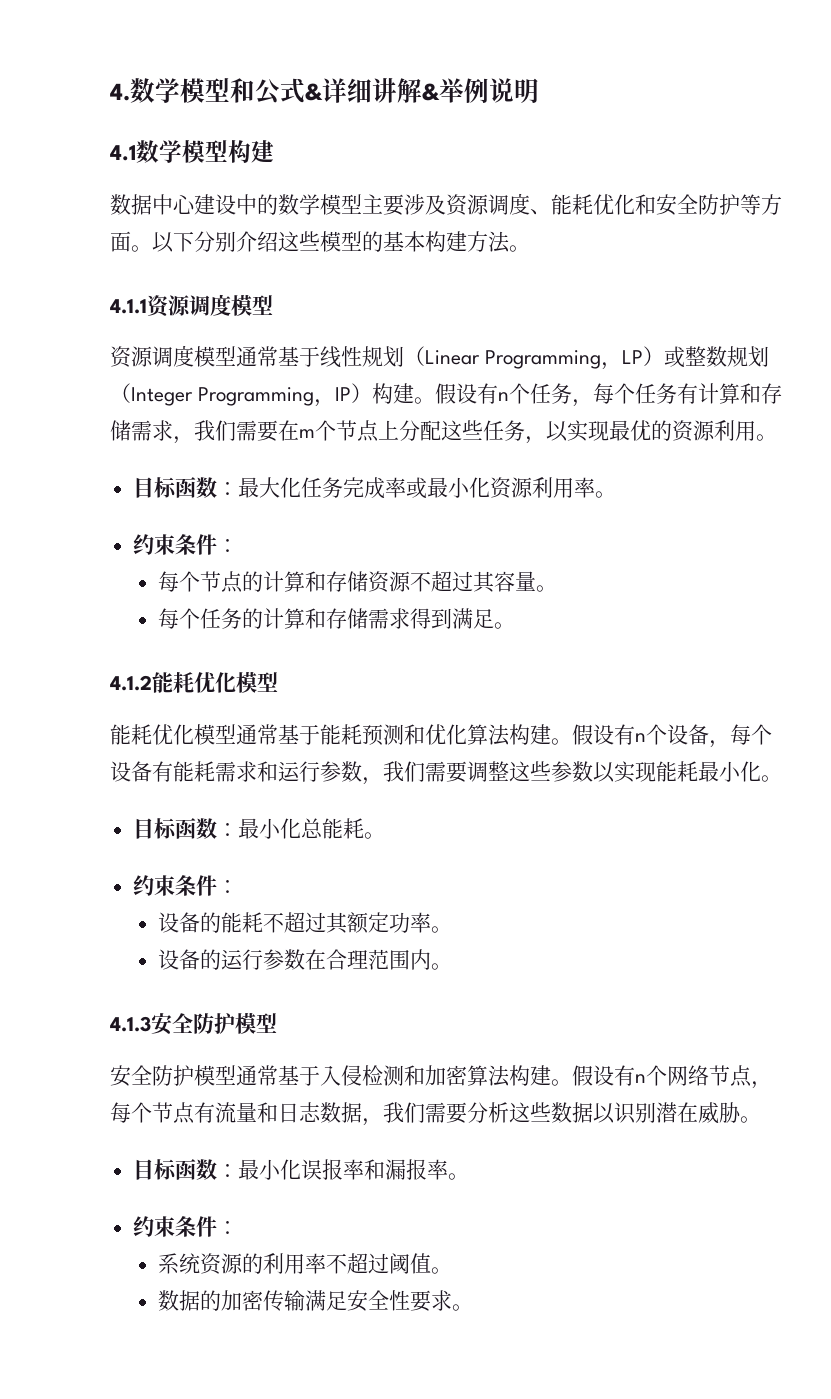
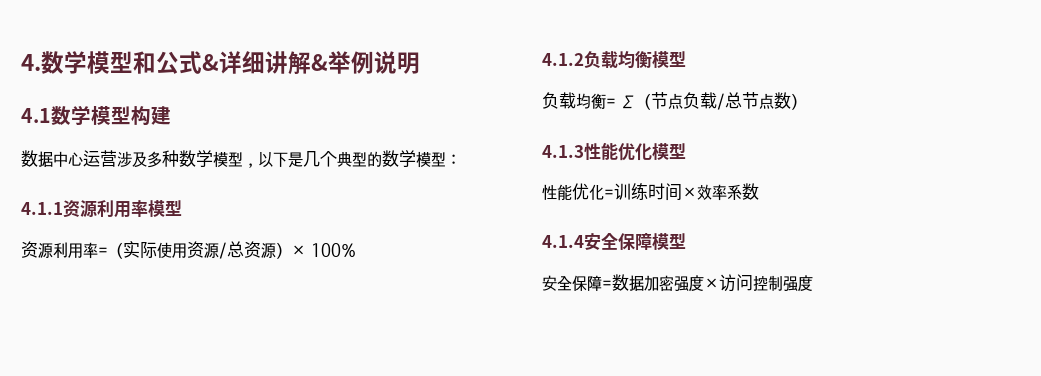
- 数据中心建设中的数学模型主要涉及资源调度、能耗优化和安全防护等方面。以下分别介绍这些模型的基本构建方法。
+ 数据中心运营涉及多种数学模型，以下是几个典型的数学模型：
- 4.1.1资源调度模型
+ 4.1.1资源利用率模型
- 资源调度模型通常基于线性规划（Linear Programming，LP）或整数规划（Integer Programming，IP）构建。假设有n个任务，每个任务有计算和存储需求，我们需要在m个节点上分配这些任务，以实现最优的资源利用。
- 目标函数：最大化任务完成率或最小化资源利用率。
- 约束条件：
- 每个节点的计算和存储资源不超过其容量。
- 每个任务的计算和存储需求得到满足。
- 4.1.2能耗优化模型
- 能耗优化模型通常基于能耗预测和优化算法构建。假设有n个设备，每个设备有能耗需求和运行参数，我们需要调整这些参数以实现能耗最小化。
- 目标函数：最小化总能耗。
- 约束条件：
- 设备的能耗不超过其额定功率。
- 设备的运行参数在合理范围内。
- 4.1.3安全防护模型
- 安全防护模型通常基于入侵检测和加密算法构建。假设有n个网络节点，每个节点有流量和日志数据，我们需要分析这些数据以识别潜在威胁。
- 目标函数：最小化误报率和漏报率。
- 约束条件：
- 系统资源的利用率不超过阈值。
- 数据的加密传输满足安全性要求。
+ 资源利用率=（实际使用资源/总资源）× 100%
+ 4.1.2负载均衡模型
+ 负载均衡= Σ（节点负载/总节点数）
+ 4.1.3性能优化模型
+ 性能优化=训练时间×效率系数
+ 4.1.4安全保障模型
+ 安全保障=数据加密强度×访问控制强度

